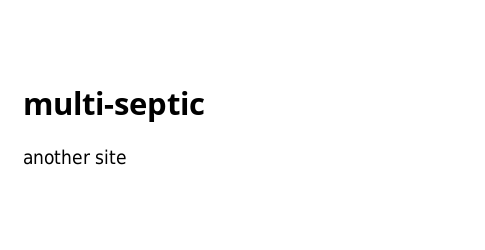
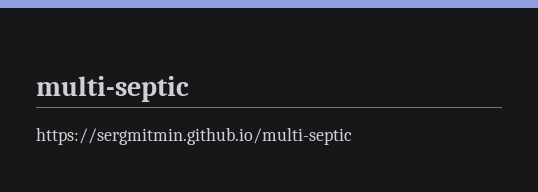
- another site
+ https://sergmitmin.github.io/multi-septic

